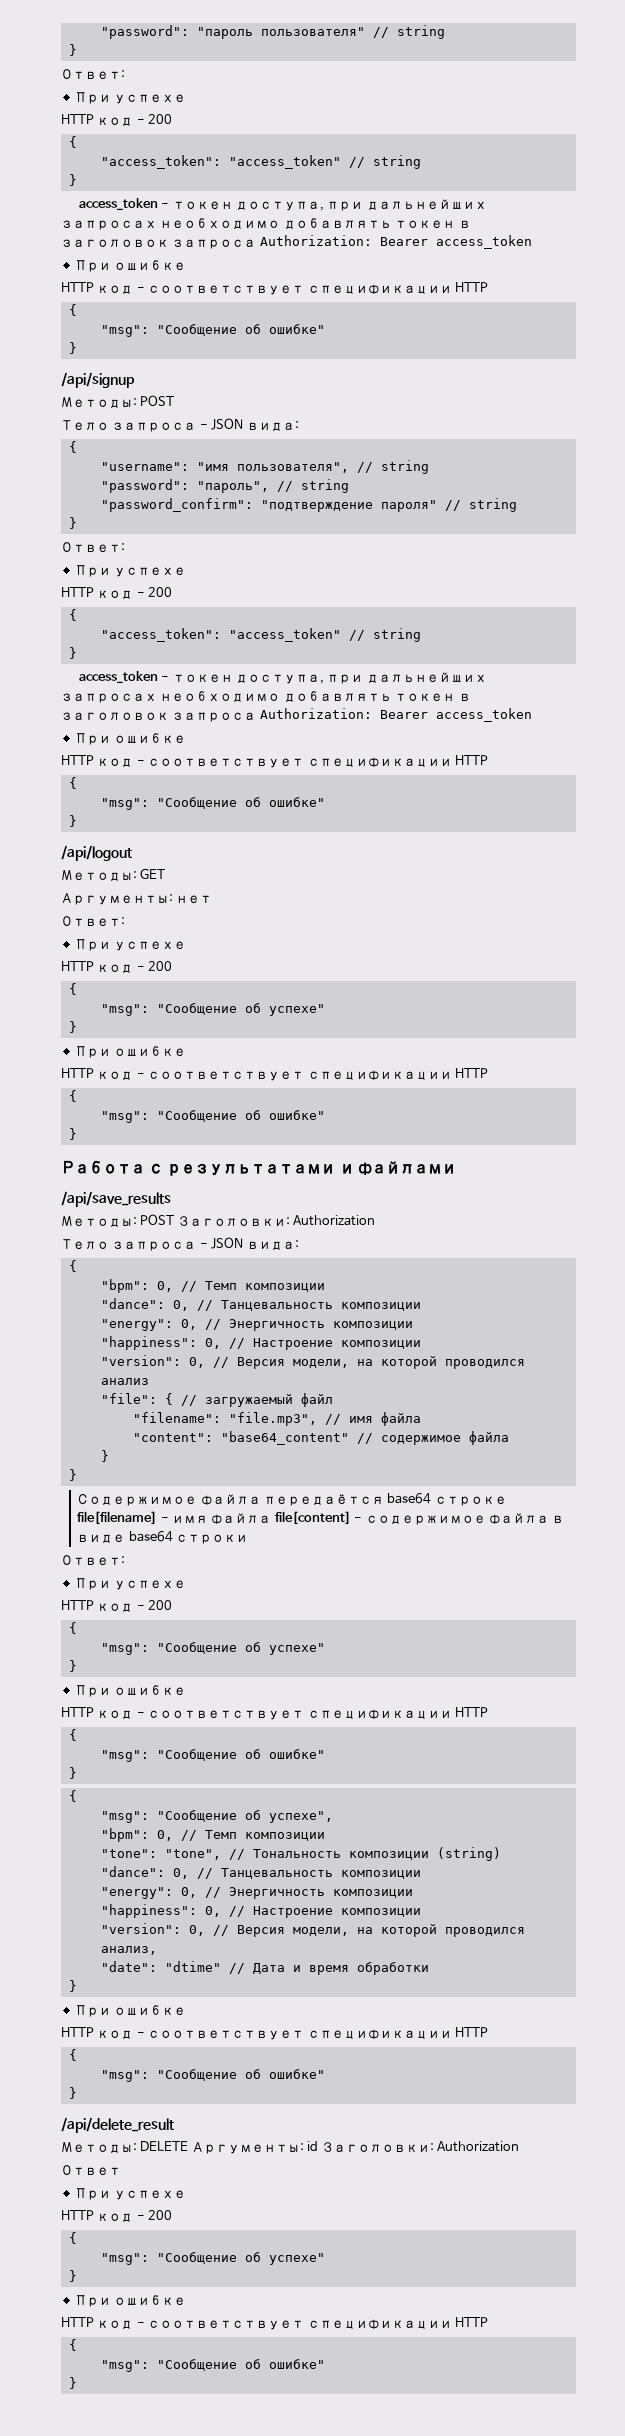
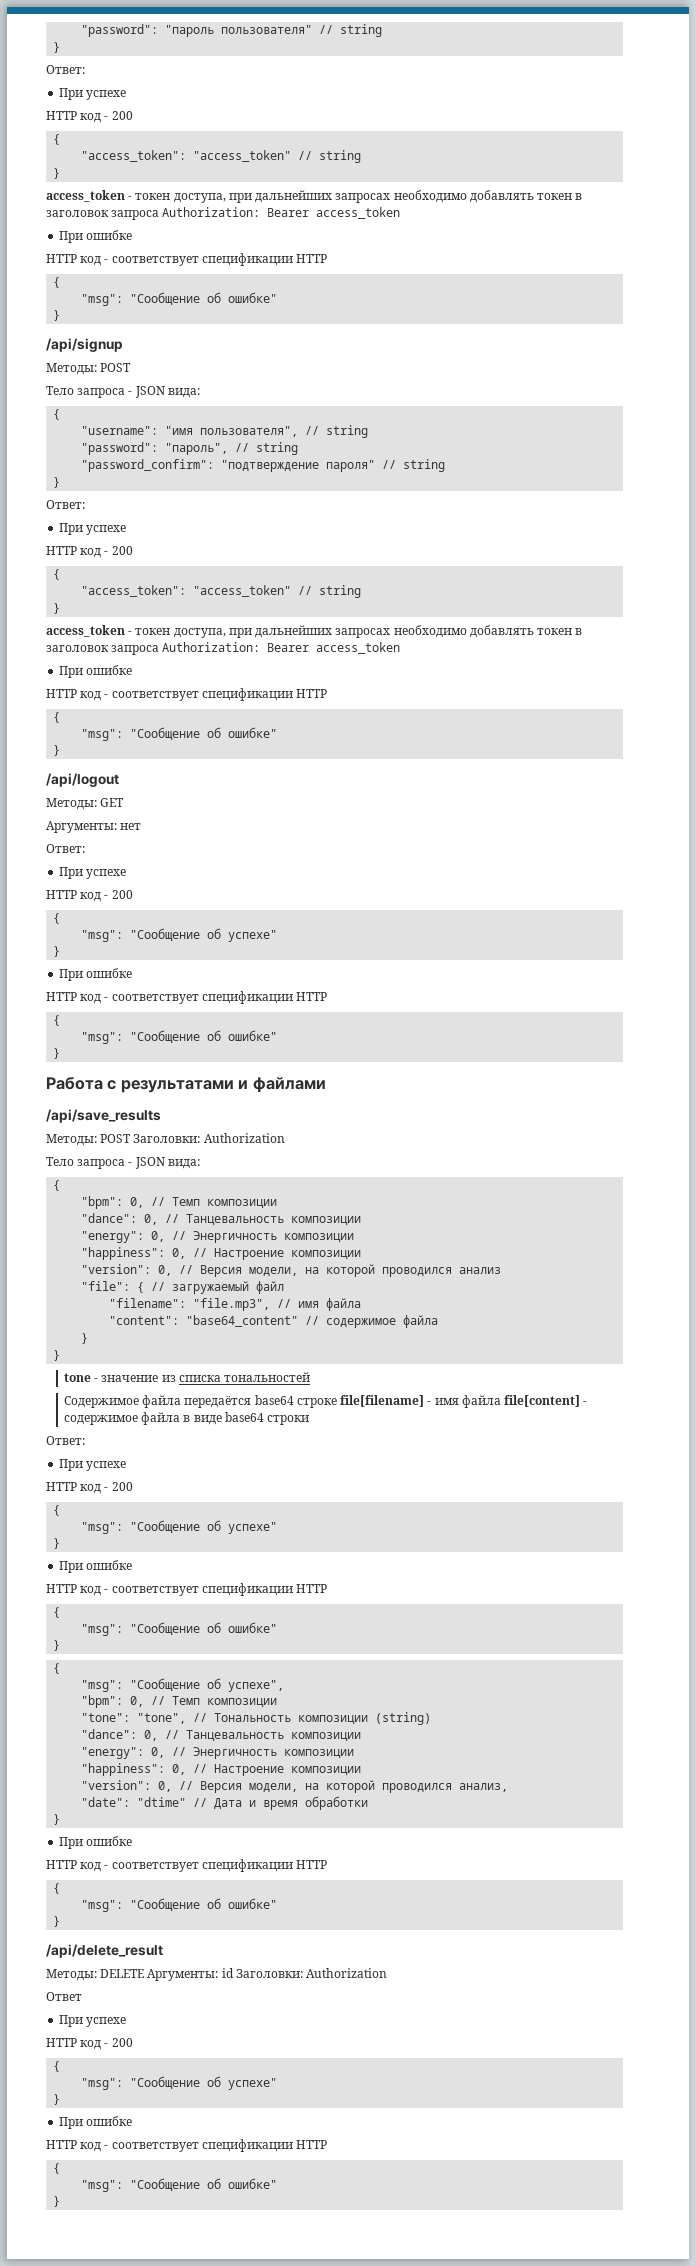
+ tone - значение из списка тональностей

